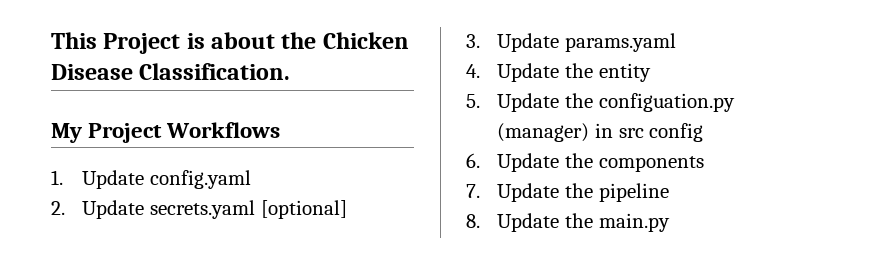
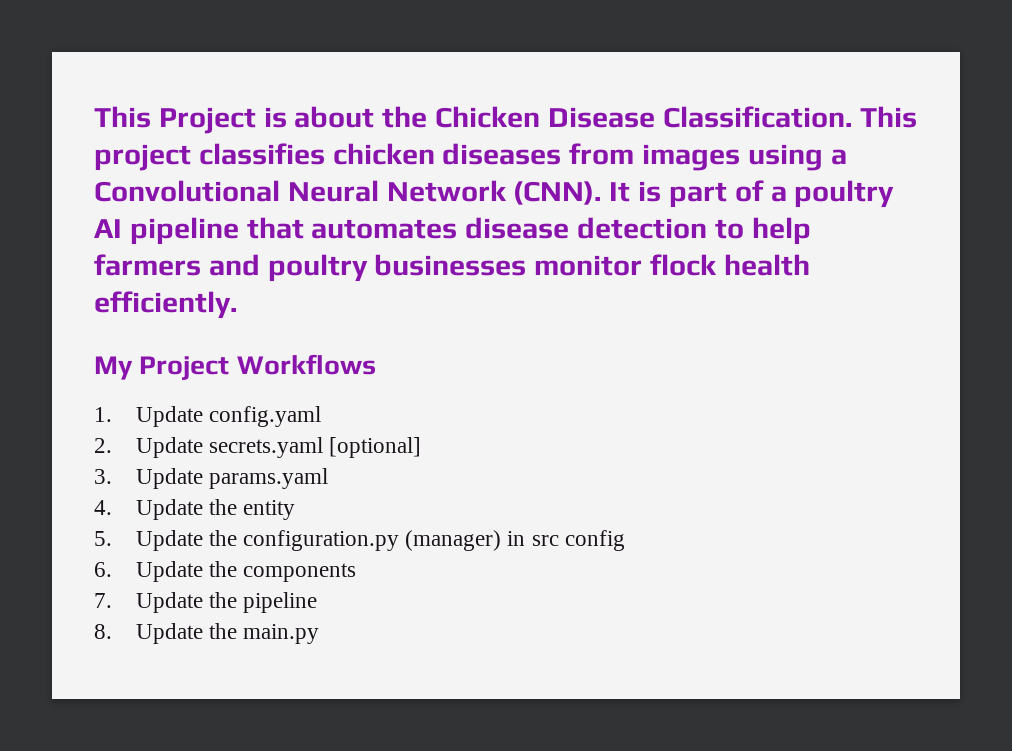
+ This project classifies chicken diseases from images using a Convolutional Neural Network (CNN). It is part of a poultry AI pipeline that automates disease detection to help farmers and poultry businesses monitor flock health efficiently.
- 5. Update the configuation.py (manager) in src config
+ 5. Update the configuration.py (manager) in src config

